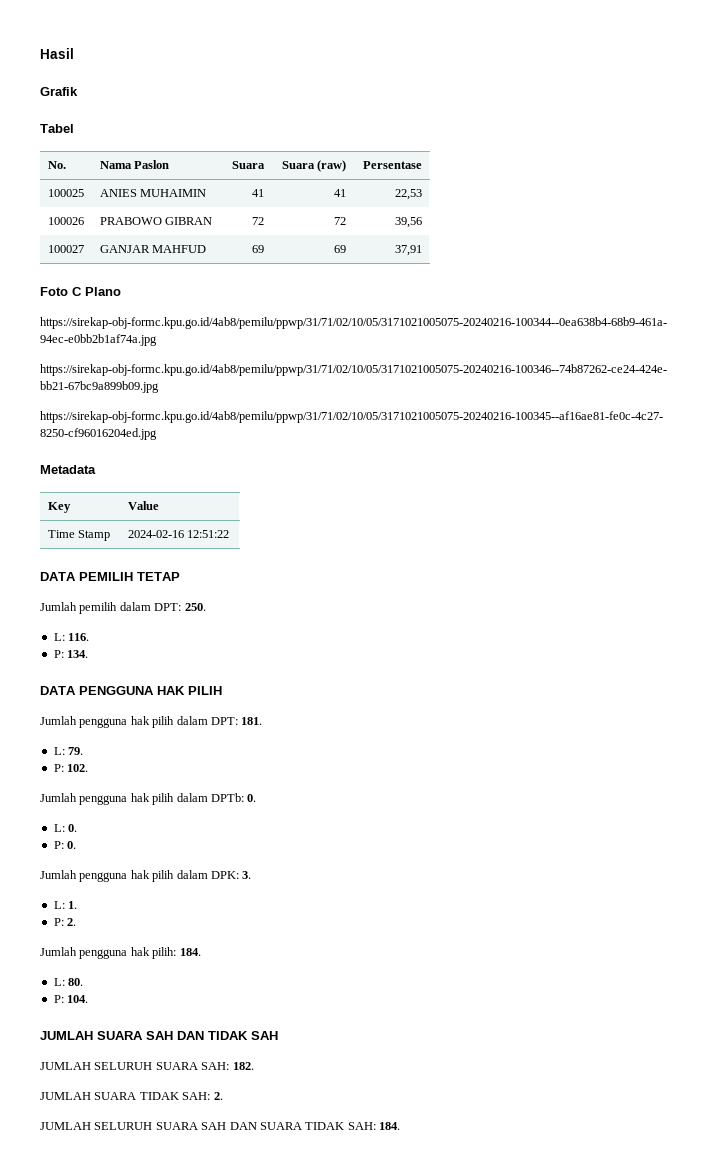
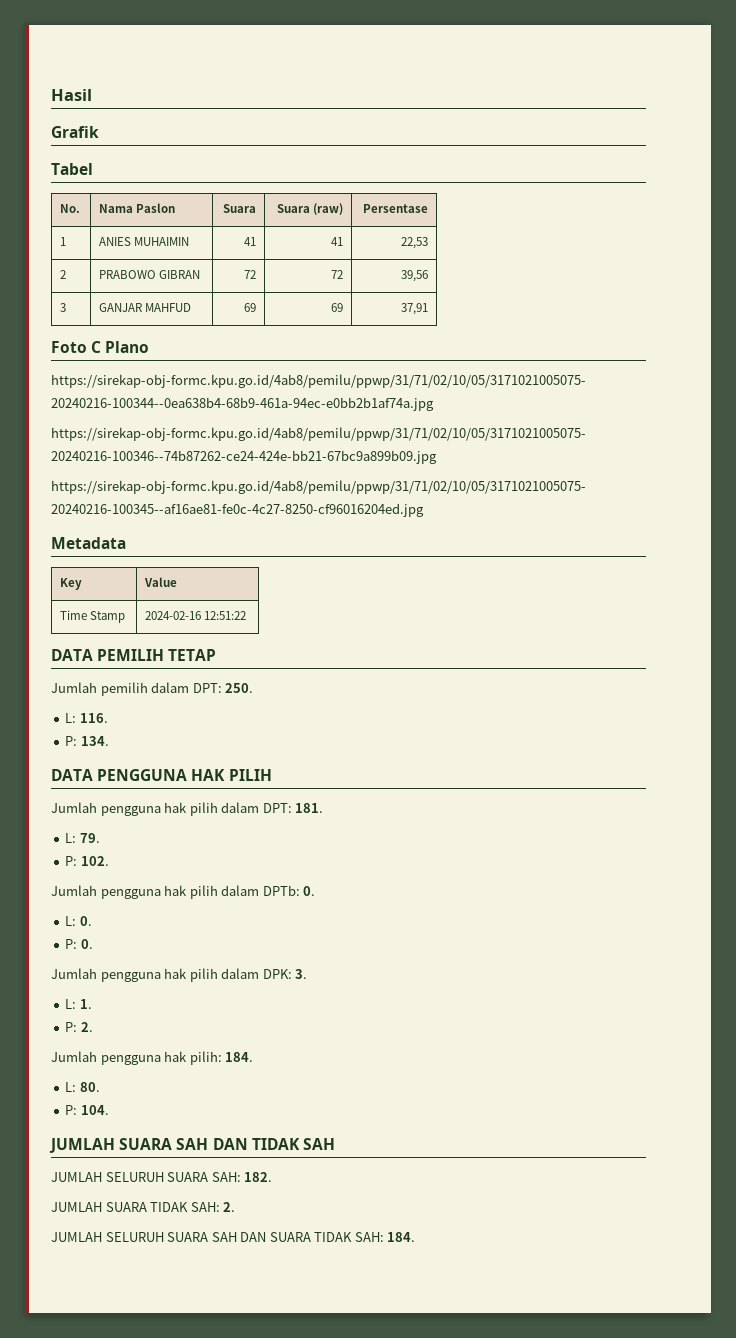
- 100025 | ANIES MUHAIMIN | 41 | 41 | 22,53
+ 1 | ANIES MUHAIMIN | 41 | 41 | 22,53
- 100026 | PRABOWO GIBRAN | 72 | 72 | 39,56
+ 2 | PRABOWO GIBRAN | 72 | 72 | 39,56
- 100027 | GANJAR MAHFUD | 69 | 69 | 37,91
+ 3 | GANJAR MAHFUD | 69 | 69 | 37,91

